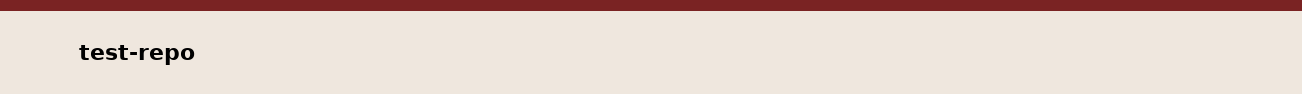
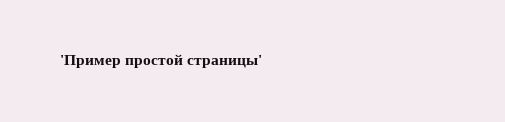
- test-repo
+ 'Пример простой страницы'

